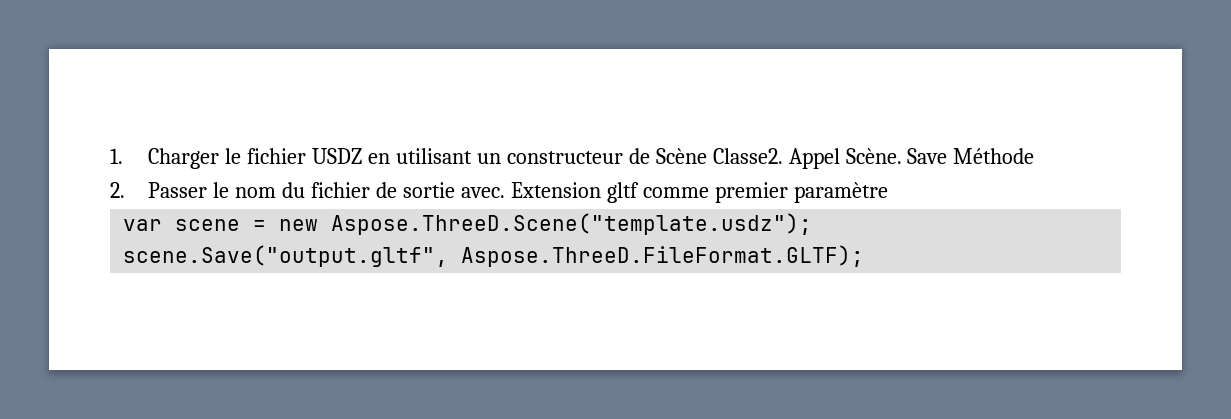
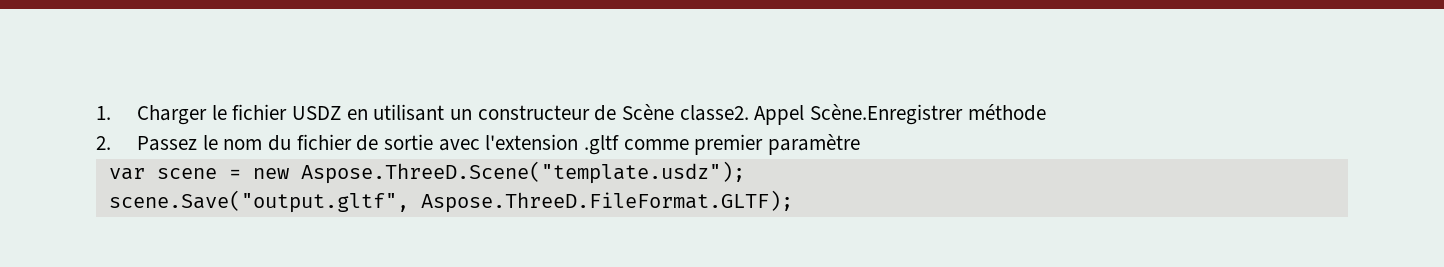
- 1. Charger le fichier USDZ en utilisant un constructeur de Scène Classe2. Appel Scène. Save Méthode
+ 1. Charger le fichier USDZ en utilisant un constructeur de Scène classe2. Appel Scène.Enregistrer méthode
- 2. Passer le nom du fichier de sortie avec. Extension gltf comme premier paramètre
+ 2. Passez le nom du fichier de sortie avec l'extension .gltf comme premier paramètre

